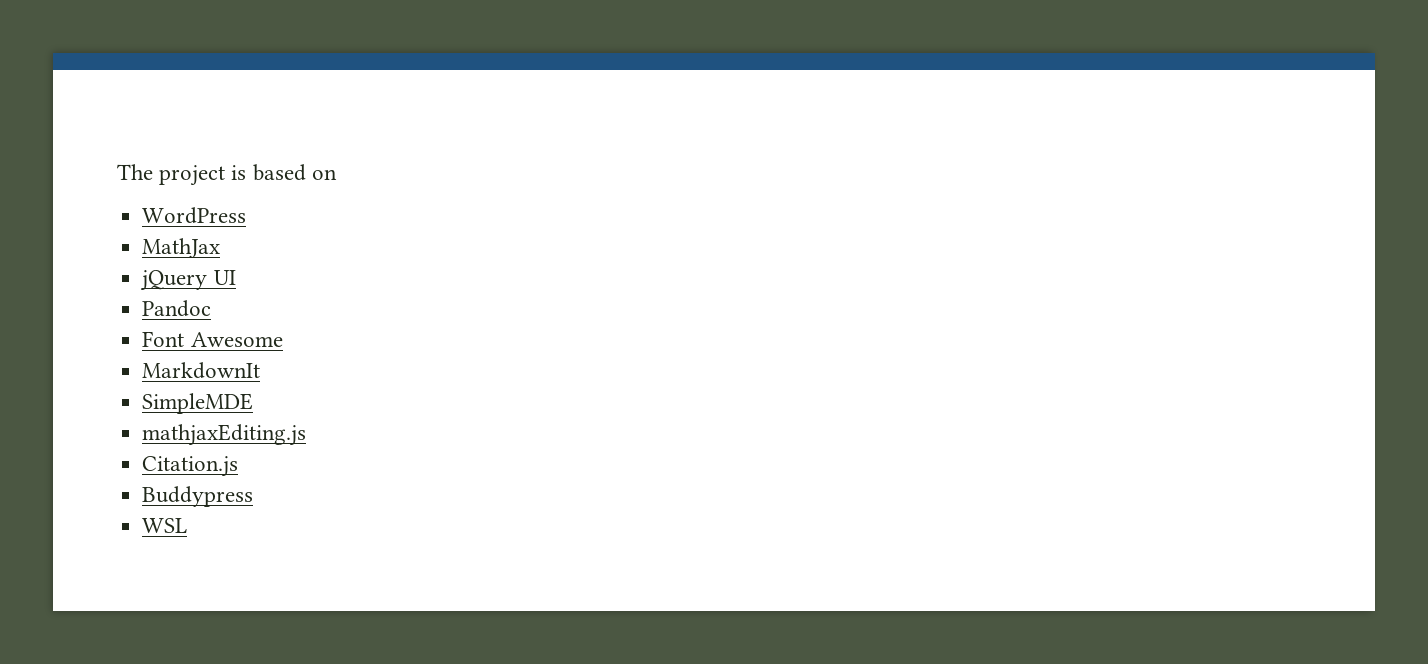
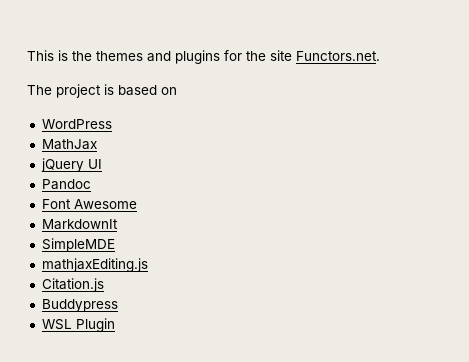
+ This is the themes and plugins for the site Functors.net.
- WSL
+ WSL Plugin

